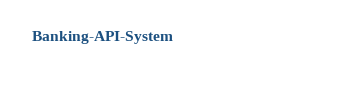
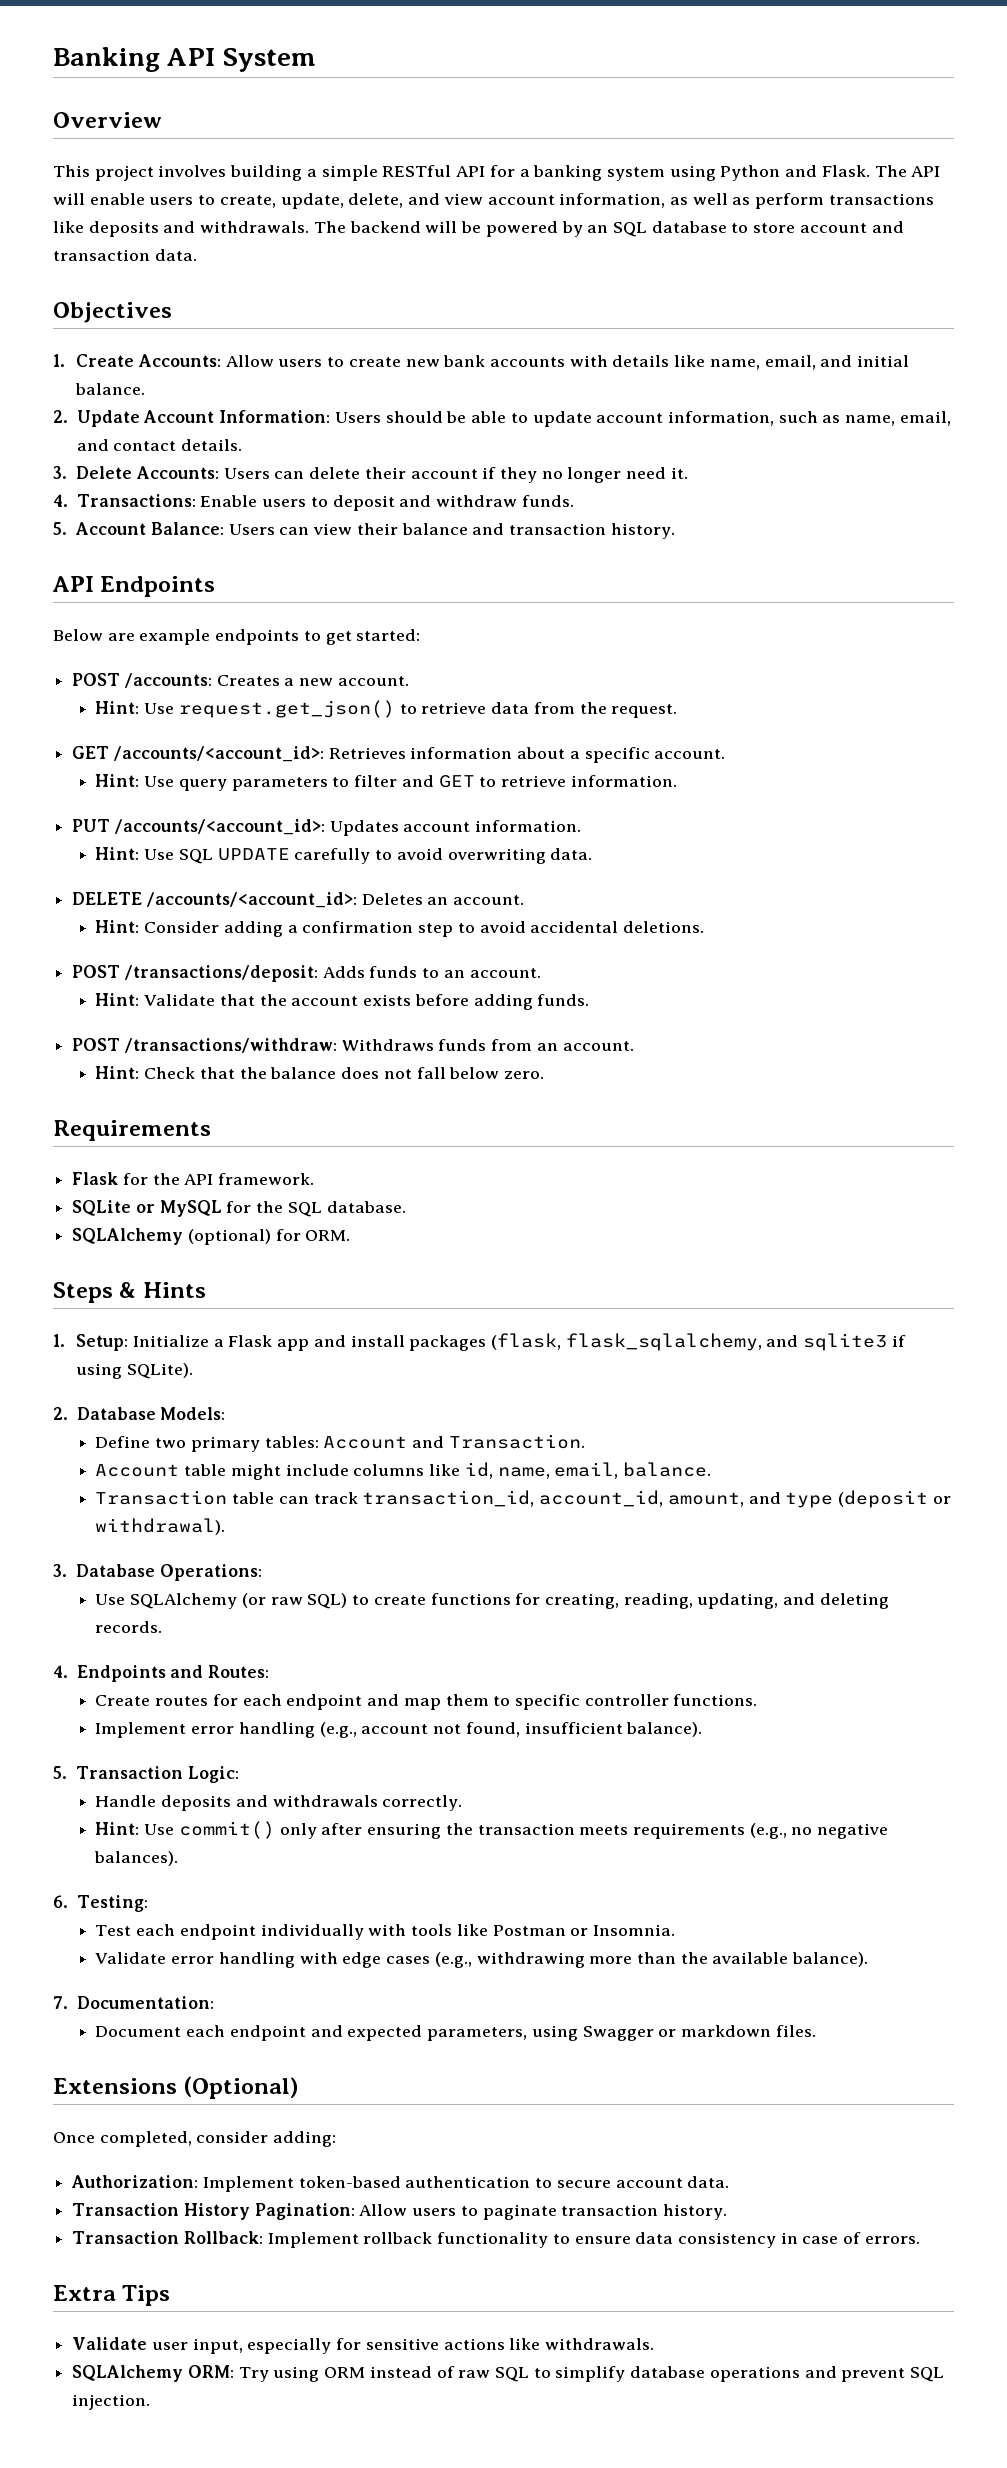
- Banking-API-System
+ Banking API System
+ Overview
+ This project involves building a simple RESTful API for a banking system using Python and Flask. The API will enable users to create, update, delete, and view account information, as well as perform transactions like deposits and withdrawals. The backend will be powered by an SQL database to store account and transaction data.
+ Objectives
+ 1. Create Accounts: Allow users to create new bank accounts with details like name, email, and initial balance.
+ 2. Update Account Information: Users should be able to update account information, such as name, email, and contact details.
+ 3. Delete Accounts: Users can delete their account if they no longer need it.
+ 4. Transactions: Enable users to deposit and withdraw funds.
+ 5. Account Balance: Users can view their balance and transaction history.
+ API Endpoints
+ Below are example endpoints to get started:
+ POST /accounts: Creates a new account.
+ Hint: Use request.get_json() to retrieve data from the request.
+ GET /accounts/<account_id>: Retrieves information about a specific account.
+ Hint: Use query parameters to filter and GET to retrieve information.
+ PUT /accounts/<account_id>: Updates account information.
+ Hint: Use SQL UPDATE carefully to avoid overwriting data.
+ DELETE /accounts/<account_id>: Deletes an account.
+ Hint: Consider adding a confirmation step to avoid accidental deletions.
+ POST /transactions/deposit: Adds funds to an account.
+ Hint: Validate that the account exists before adding funds.
+ POST /transactions/withdraw: Withdraws funds from an account.
+ Hint: Check that the balance does not fall below zero.
+ Requirements
+ Flask for the API framework.
+ SQLite or MySQL for the SQL database.
+ SQLAlchemy (optional) for ORM.
+ Steps & Hints
+ 1. Setup: Initialize a Flask app and install packages (flask, flask_sqlalchemy, and sqlite3 if using SQLite).
+ 2. Database Models:
+ Define two primary tables: Account and Transaction.
+ Account table might include columns like id, name, email, balance.
+ Transaction table can track transaction_id, account_id, amount, and type (deposit or withdrawal).
+ 3. Database Operations:
+ Use SQLAlchemy (or raw SQL) to create functions for creating, reading, updating, and deleting records.
+ 4. Endpoints and Routes:
+ Create routes for each endpoint and map them to specific controller functions.
+ Implement error handling (e.g., account not found, insufficient balance).
+ 5. Transaction Logic:
+ Handle deposits and withdrawals correctly.
+ Hint: Use commit() only after ensuring the transaction meets requirements (e.g., no negative balances).
+ 6. Testing:
+ Test each endpoint individually with tools like Postman or Insomnia.
+ Validate error handling with edge cases (e.g., withdrawing more than the available balance).
+ 7. Documentation:
+ Document each endpoint and expected parameters, using Swagger or markdown files.
+ Extensions (Optional)
+ Once completed, consider adding:
+ Authorization: Implement token-based authentication to secure account data.
+ Transaction History Pagination: Allow users to paginate transaction history.
+ Transaction Rollback: Implement rollback functionality to ensure data consistency in case of errors.
+ Extra Tips
+ Validate user input, especially for sensitive actions like withdrawals.
+ SQLAlchemy ORM: Try using ORM instead of raw SQL to simplify database operations and prevent SQL injection.

